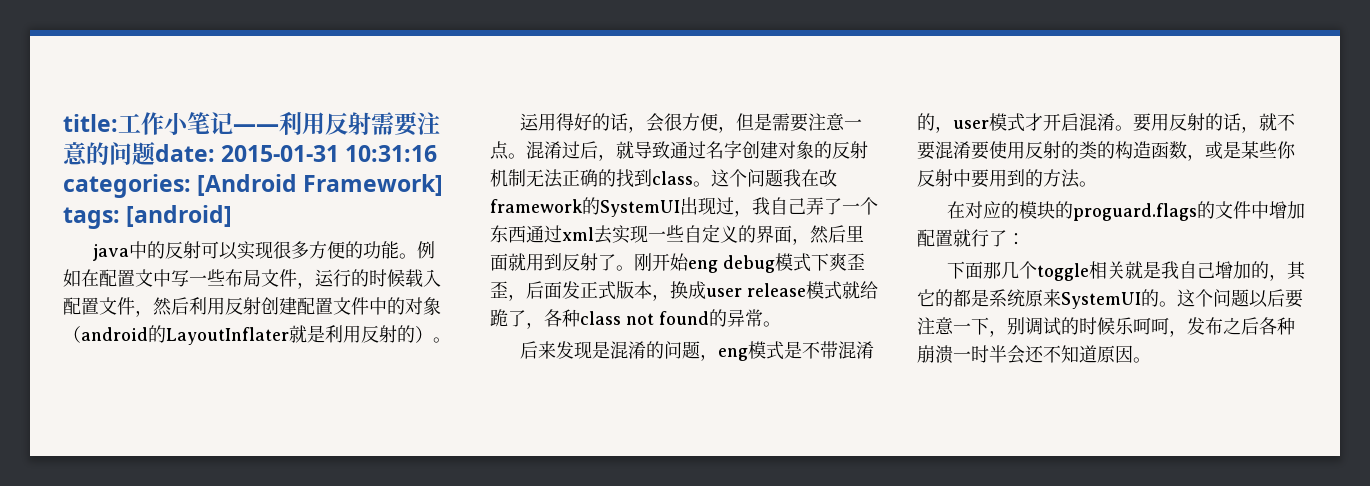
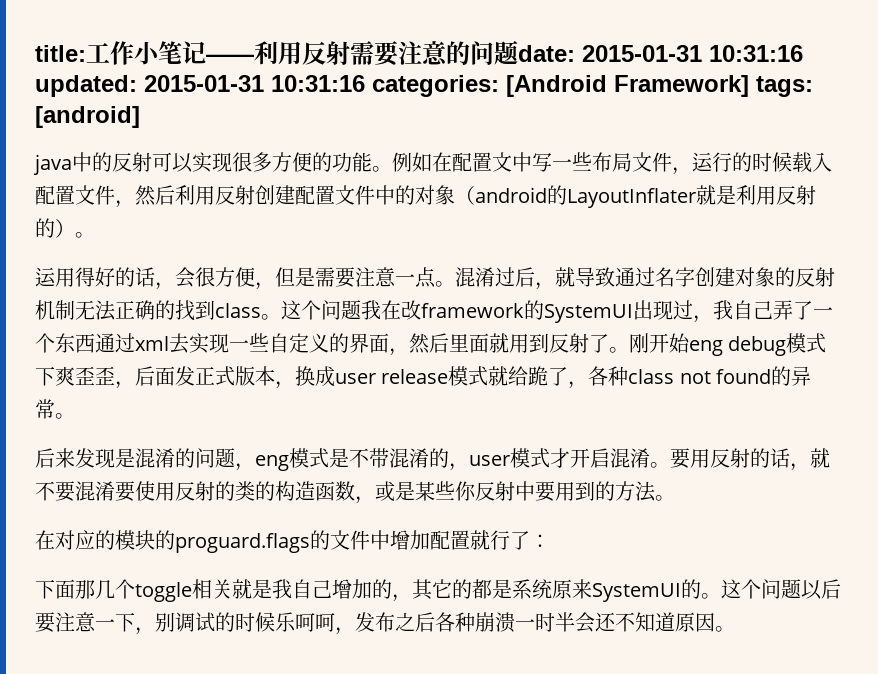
- title:工作小笔记——利用反射需要注意的问题date: 2015-01-31 10:31:16 categories: [Android Framework] tags: [android]
+ title:工作小笔记——利用反射需要注意的问题date: 2015-01-31 10:31:16 updated: 2015-01-31 10:31:16 categories: [Android Framework] tags: [android]

